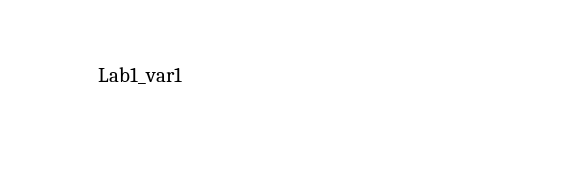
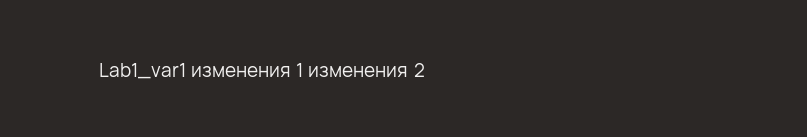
- Lab1_var1
+ Lab1_var1 изменения 1 изменения 2

